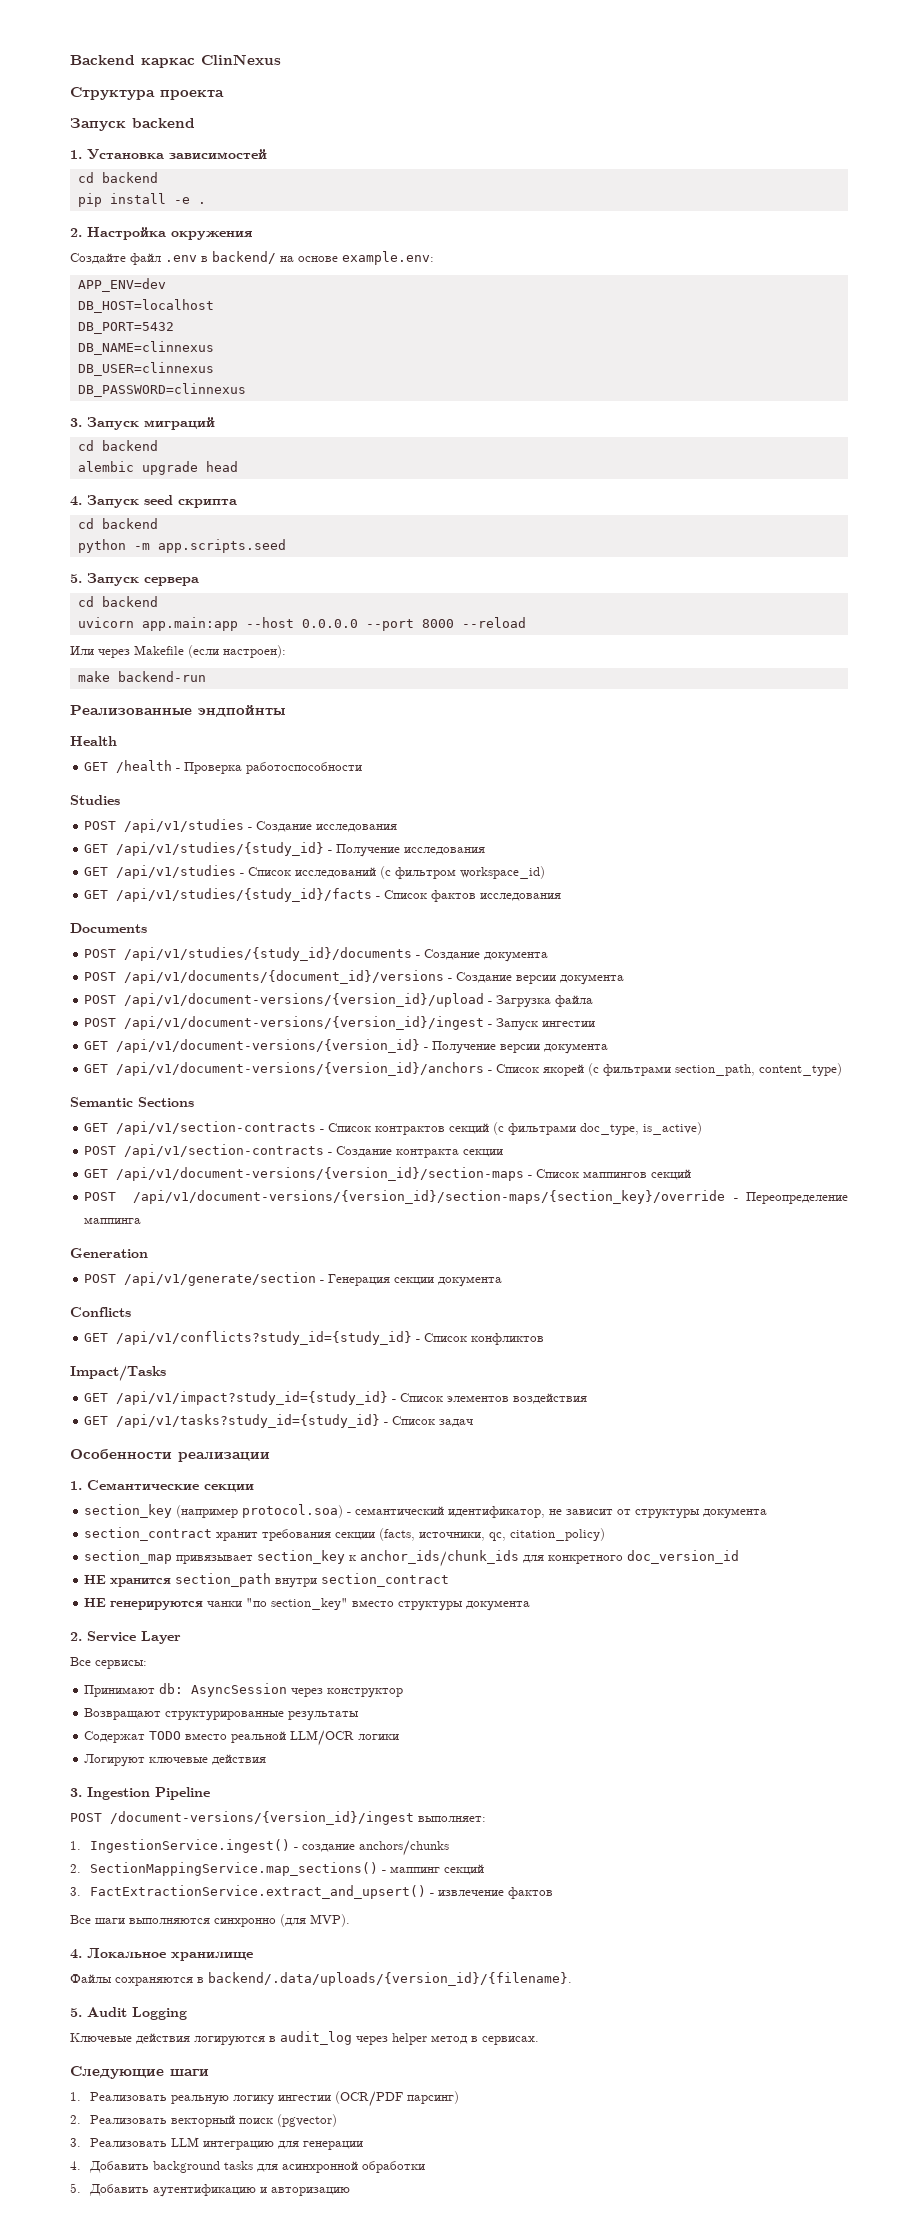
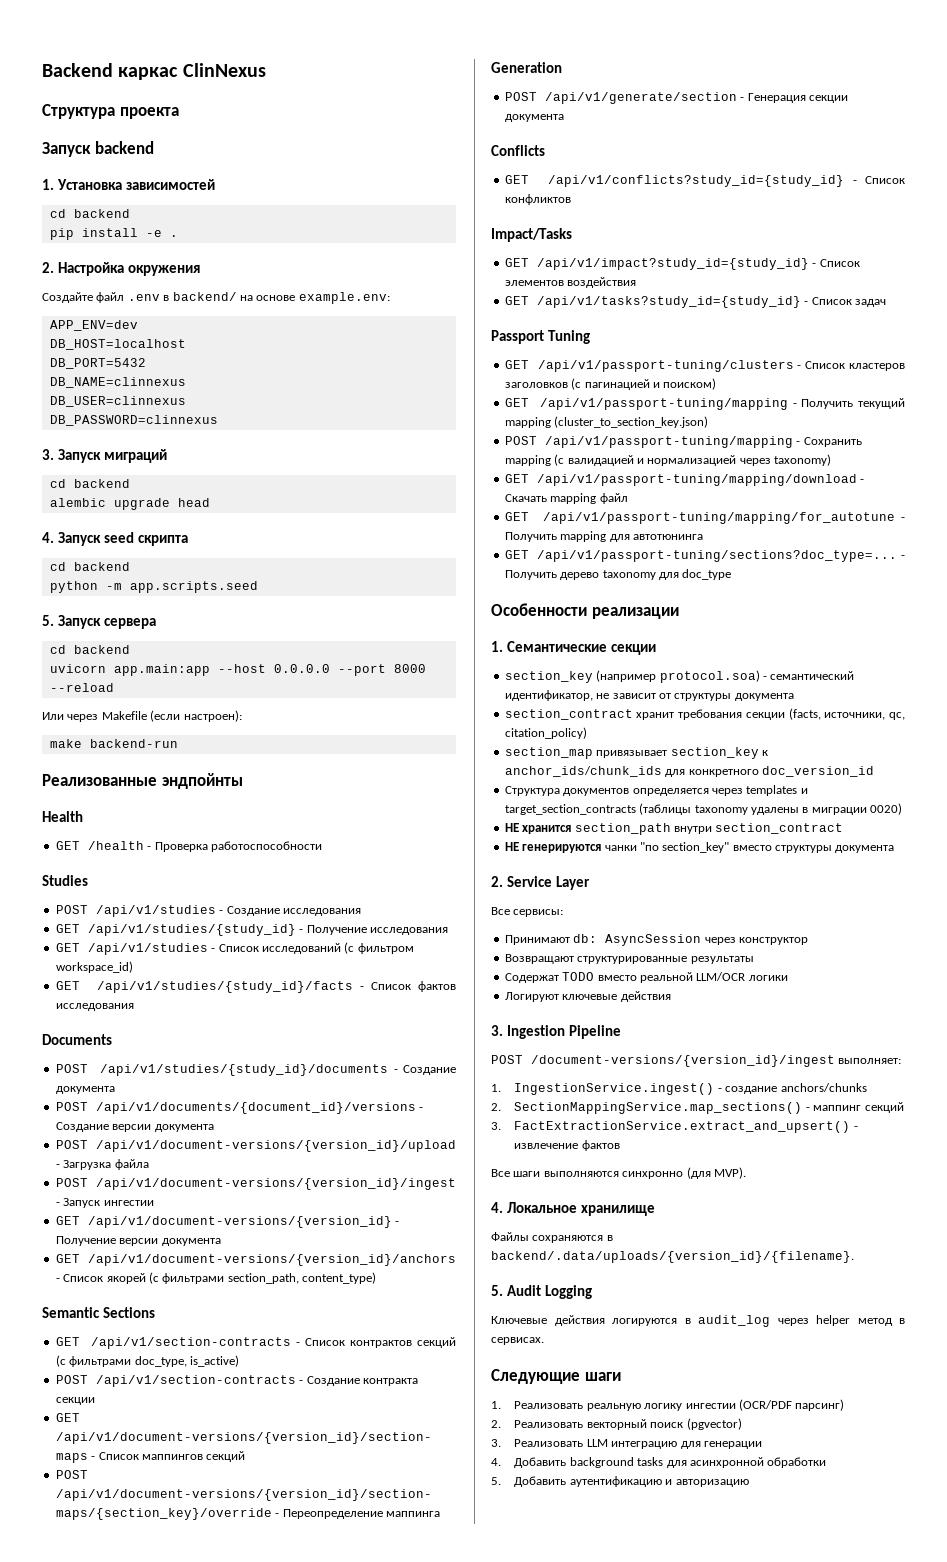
+ Passport Tuning
+ GET /api/v1/passport-tuning/clusters - Список кластеров заголовков (с пагинацией и поиском)
+ GET /api/v1/passport-tuning/mapping - Получить текущий mapping (cluster_to_section_key.json)
+ POST /api/v1/passport-tuning/mapping - Сохранить mapping (с валидацией и нормализацией через taxonomy)
+ GET /api/v1/passport-tuning/mapping/download - Скачать mapping файл
+ GET /api/v1/passport-tuning/mapping/for_autotune - Получить mapping для автотюнинга
+ GET /api/v1/passport-tuning/sections?doc_type=... - Получить дерево taxonomy для doc_type
+ Структура документов определяется через templates и target_section_contracts (таблицы taxonomy удалены в миграции 0020)

